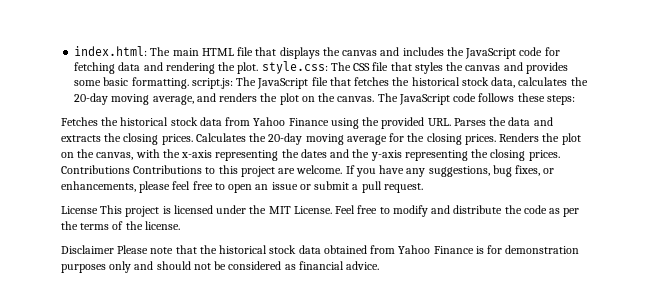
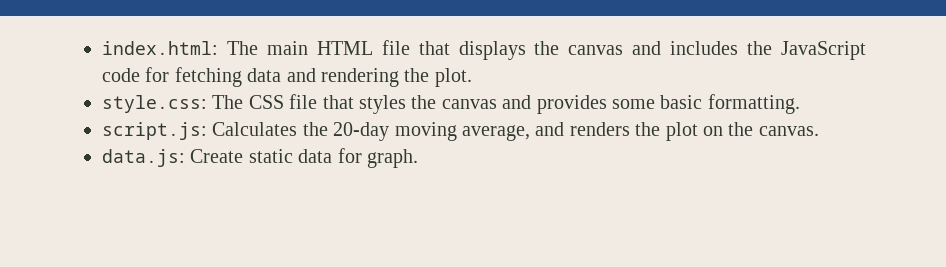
- index.html: The main HTML file that displays the canvas and includes the JavaScript code for fetching data and rendering the plot. style.css: The CSS file that styles the canvas and provides some basic formatting. script.js: The JavaScript file that fetches the historical stock data, calculates the 20-day moving average, and renders the plot on the canvas. The JavaScript code follows these steps:
- Fetches the historical stock data from Yahoo Finance using the provided URL. Parses the data and extracts the closing prices. Calculates the 20-day moving average for the closing prices. Renders the plot on the canvas, with the x-axis representing the dates and the y-axis representing the closing prices. Contributions Contributions to this project are welcome. If you have any suggestions, bug fixes, or enhancements, please feel free to open an issue or submit a pull request.
- License This project is licensed under the MIT License. Feel free to modify and distribute the code as per the terms of the license.
- Disclaimer Please note that the historical stock data obtained from Yahoo Finance is for demonstration purposes only and should not be considered as financial advice.
+ index.html: The main HTML file that displays the canvas and includes the JavaScript code for fetching data and rendering the plot.
+ style.css: The CSS file that styles the canvas and provides some basic formatting.
+ script.js: Calculates the 20-day moving average, and renders the plot on the canvas.
+ data.js: Create static data for graph.

